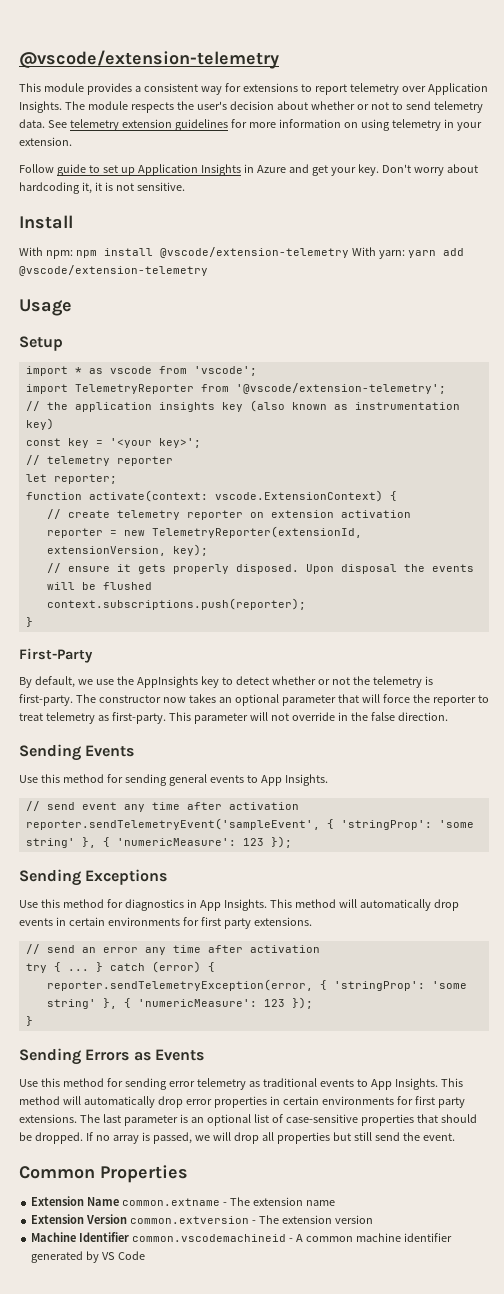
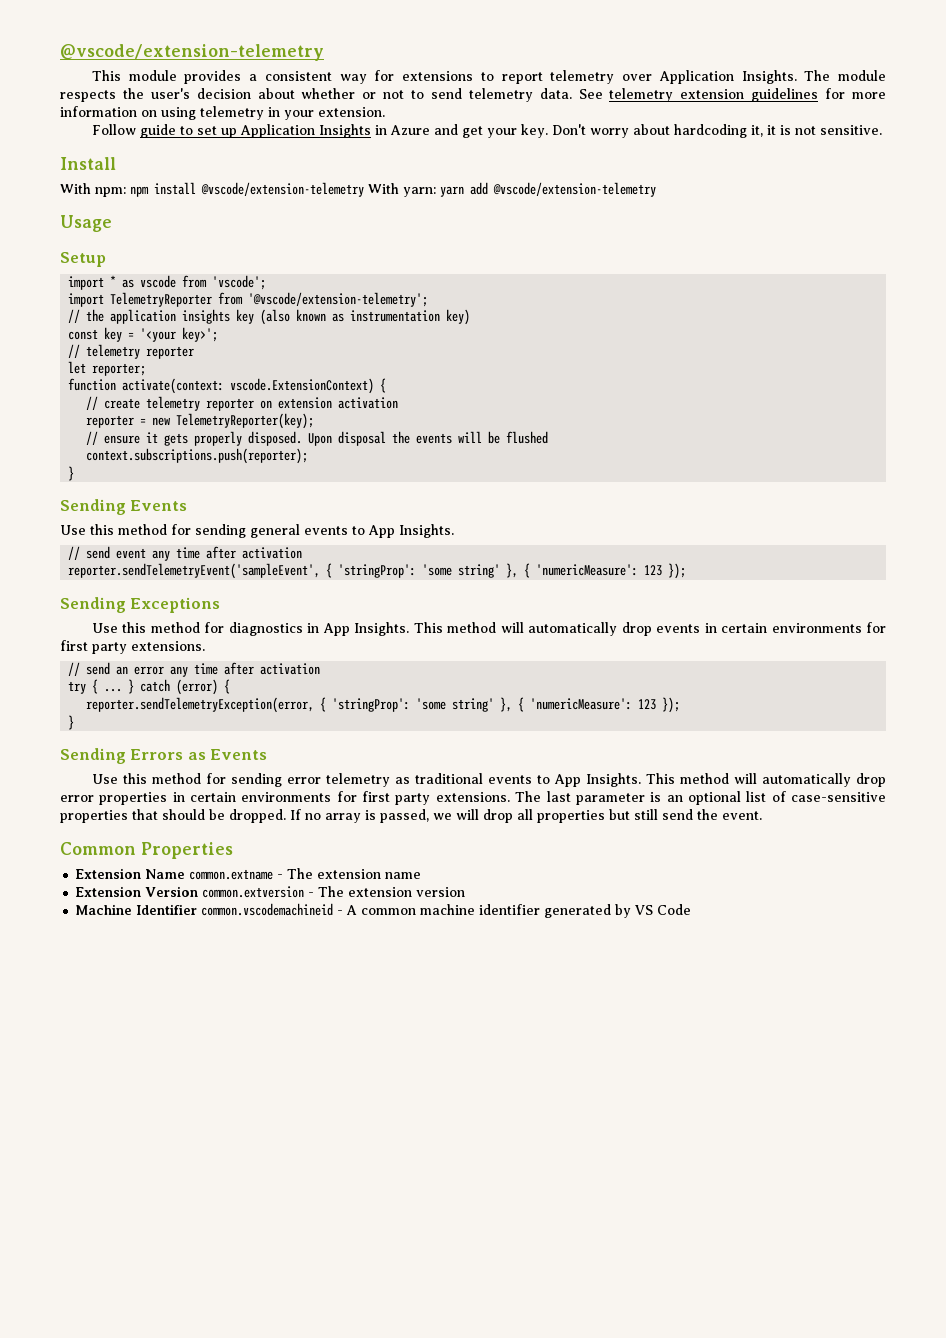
- reporter = new TelemetryReporter(extensionId, extensionVersion, key);
+ reporter = new TelemetryReporter(key);
- First-Party
- By default, we use the AppInsights key to detect whether or not the telemetry is first-party. The constructor now takes an optional parameter that will force the reporter to treat telemetry as first-party. This parameter will not override in the false direction.

